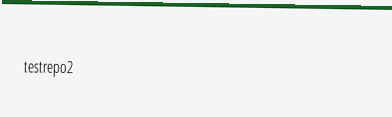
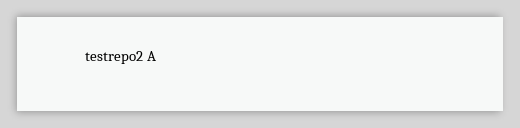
- testrepo2
+ testrepo2 A

